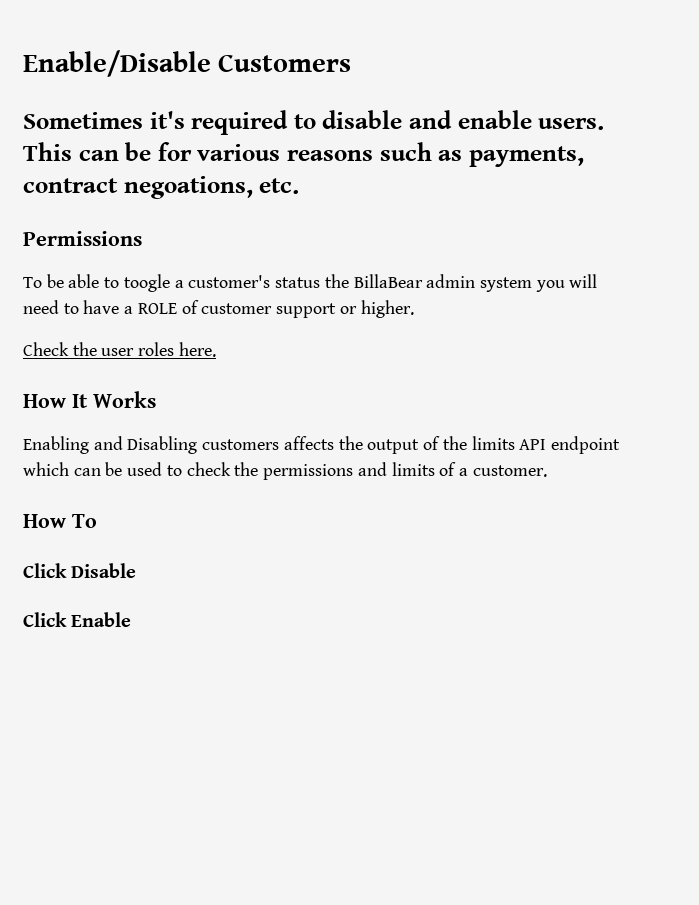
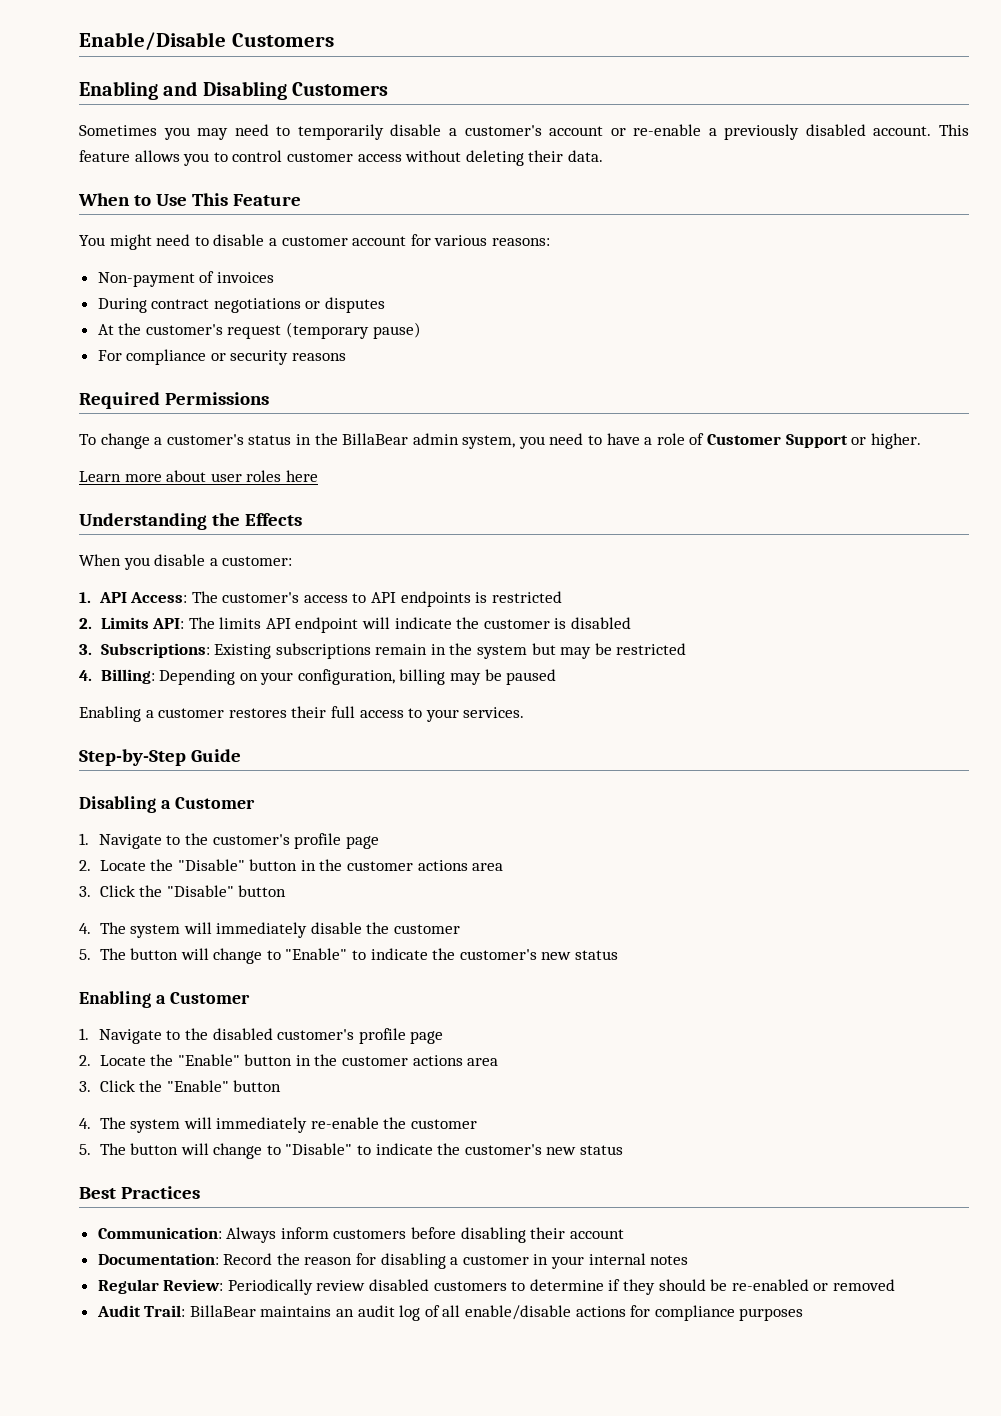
- Sometimes it's required to disable and enable users. This can be for various reasons such as payments, contract negoations, etc.
- Permissions
- To be able to toogle a customer's status the BillaBear admin system you will need to have a ROLE of customer support or higher.
- Check the user roles here.
- How It Works
- Enabling and Disabling customers affects the output of the limits API endpoint which can be used to check the permissions and limits of a customer.
- How To
- Click Disable
- Click Enable
+ Enabling and Disabling Customers
+ Sometimes you may need to temporarily disable a customer's account or re-enable a previously disabled account. This feature allows you to control customer access without deleting their data.
+ When to Use This Feature
+ You might need to disable a customer account for various reasons:
+ Non-payment of invoices
+ During contract negotiations or disputes
+ At the customer's request (temporary pause)
+ For compliance or security reasons
+ Required Permissions
+ To change a customer's status in the BillaBear admin system, you need to have a role of Customer Support or higher.
+ Learn more about user roles here
+ Understanding the Effects
+ When you disable a customer:
+ 1. API Access: The customer's access to API endpoints is restricted
+ 2. Limits API: The limits API endpoint will indicate the customer is disabled
+ 3. Subscriptions: Existing subscriptions remain in the system but may be restricted
+ 4. Billing: Depending on your configuration, billing may be paused
+ Enabling a customer restores their full access to your services.
+ Step-by-Step Guide
+ Disabling a Customer
+ 1. Navigate to the customer's profile page
+ 2. Locate the "Disable" button in the customer actions area
+ 3. Click the "Disable" button
+ 4. The system will immediately disable the customer
+ 5. The button will change to "Enable" to indicate the customer's new status
+ Enabling a Customer
+ 1. Navigate to the disabled customer's profile page
+ 2. Locate the "Enable" button in the customer actions area
+ 3. Click the "Enable" button
+ 4. The system will immediately re-enable the customer
+ 5. The button will change to "Disable" to indicate the customer's new status
+ Best Practices
+ Communication: Always inform customers before disabling their account
+ Documentation: Record the reason for disabling a customer in your internal notes
+ Regular Review: Periodically review disabled customers to determine if they should be re-enabled or removed
+ Audit Trail: BillaBear maintains an audit log of all enable/disable actions for compliance purposes

